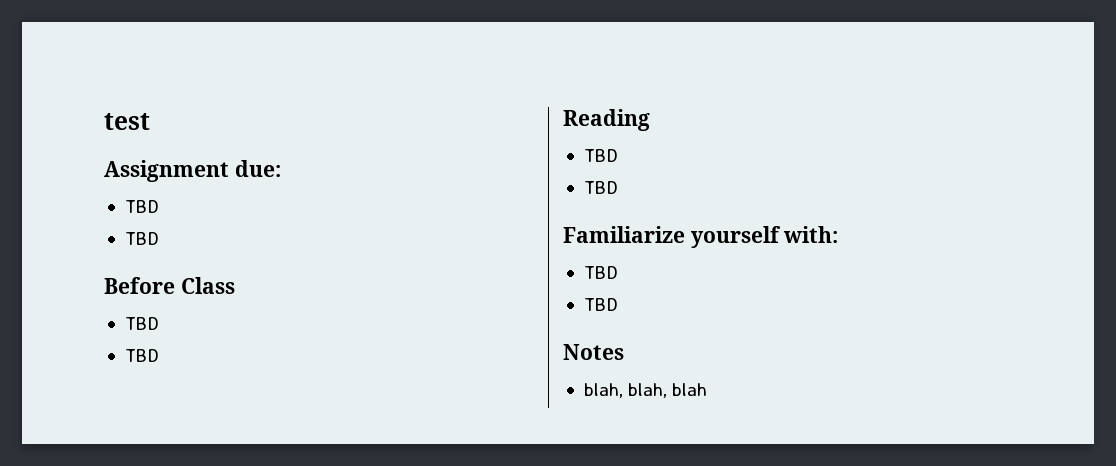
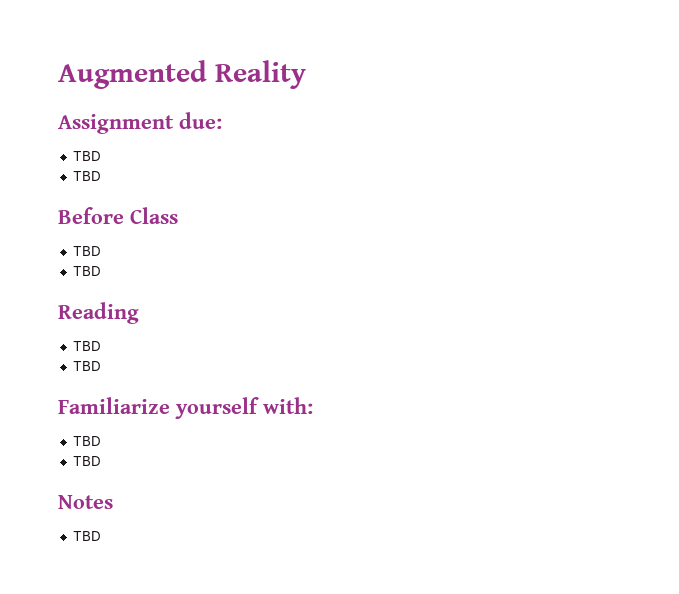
- test
+ Augmented Reality
  Notes
- blah, blah, blah
+ TBD

